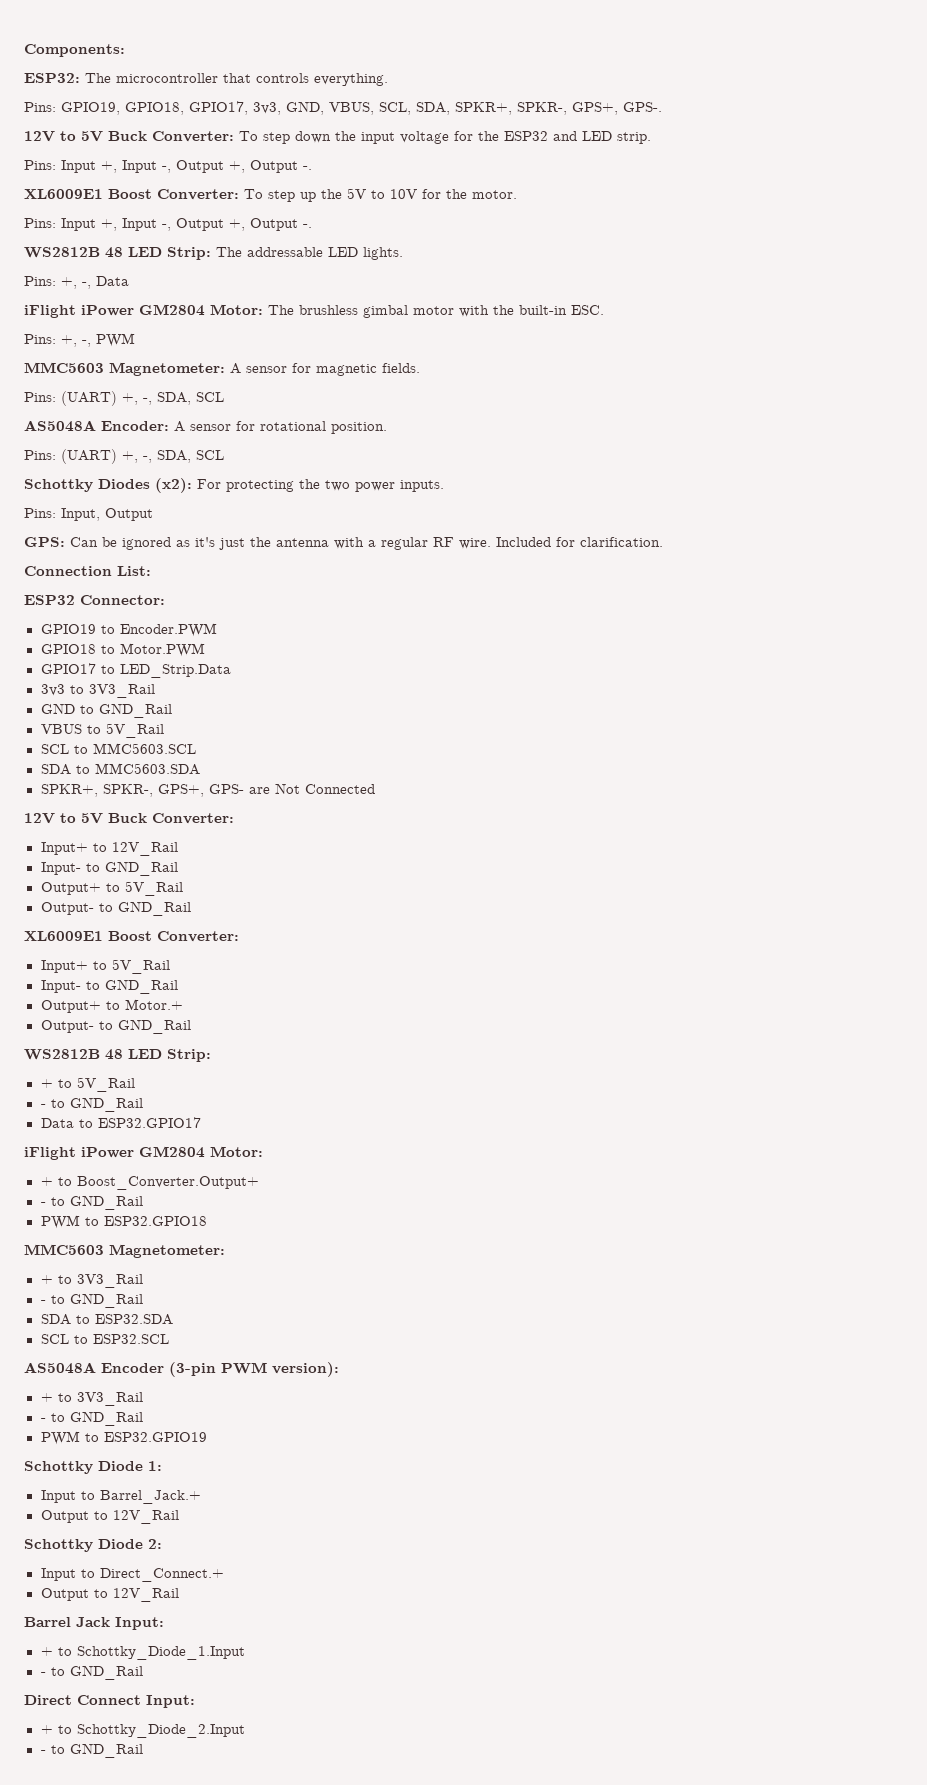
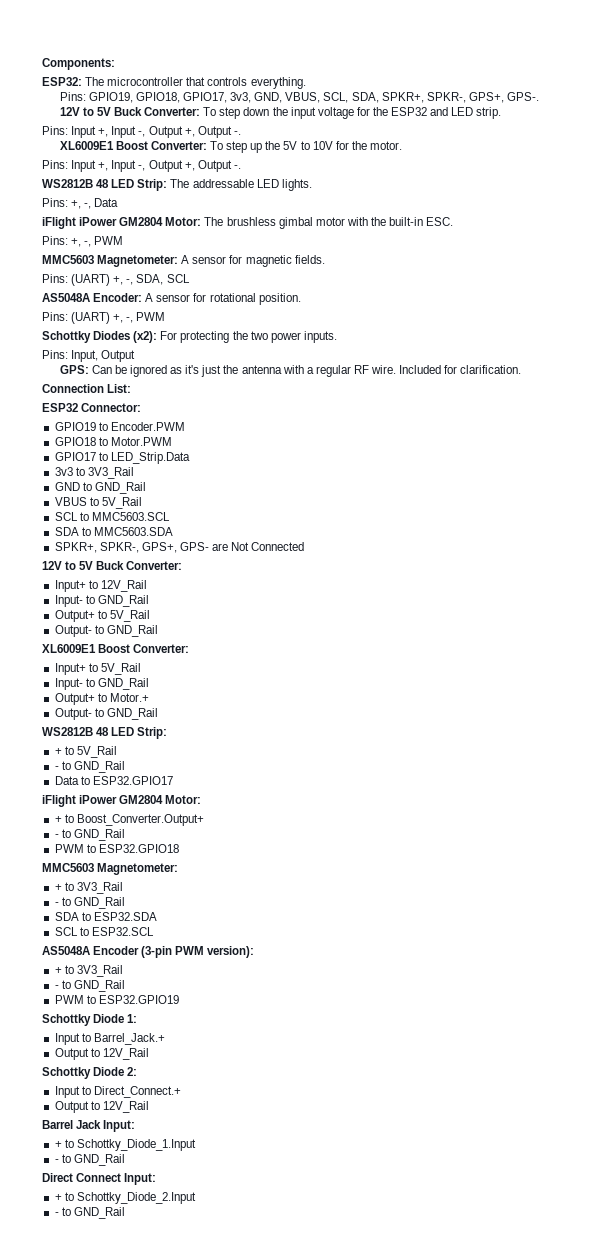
  AS5048A Encoder: A sensor for rotational position.
- Pins: (UART) +, -, SDA, SCL
+ Pins: (UART) +, -, PWM

